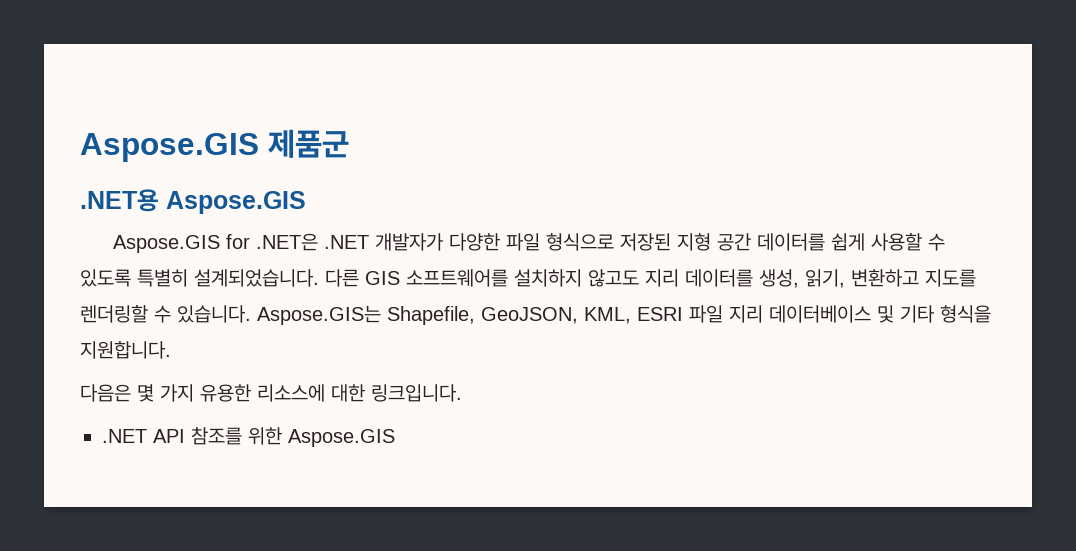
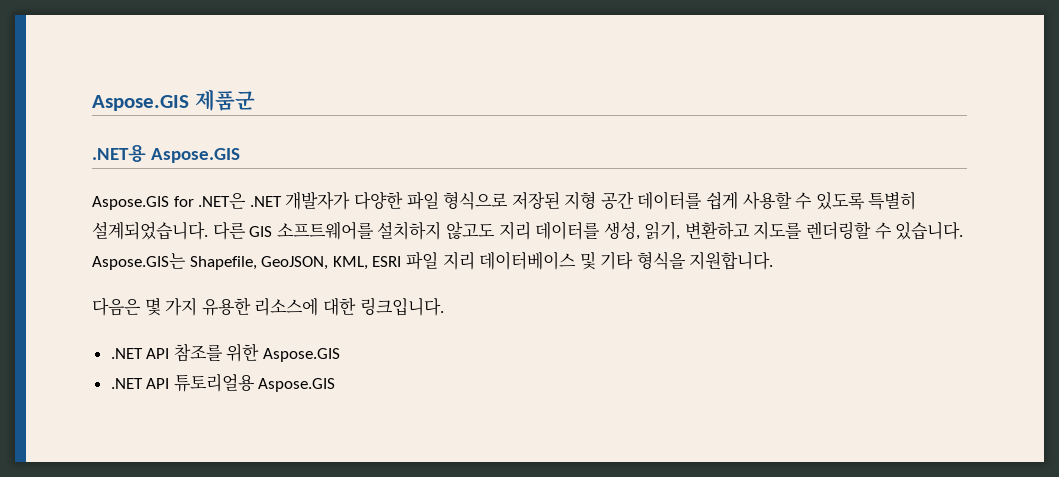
+ .NET API 튜토리얼용 Aspose.GIS

